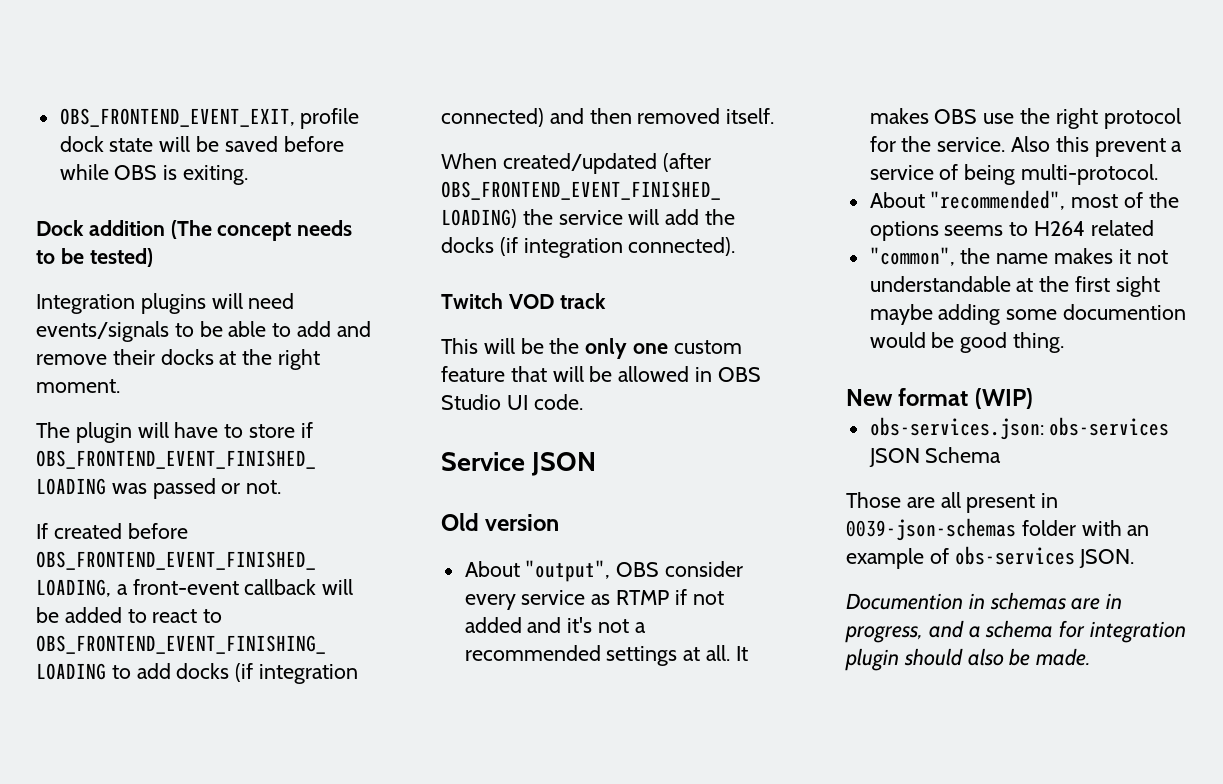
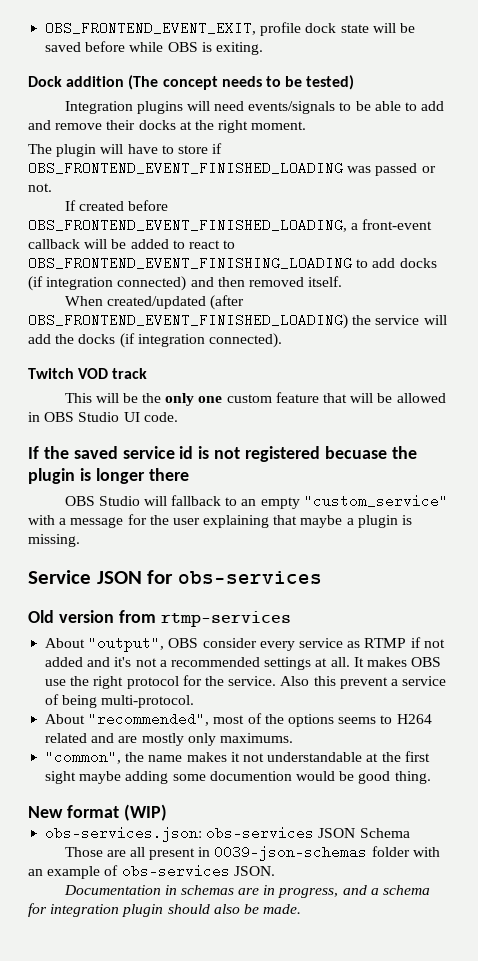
+ If the saved service id is not registered becuase the plugin is longer there
+ OBS Studio will fallback to an empty "custom_service" with a message for the user explaining that maybe a plugin is missing.
- Service JSON
+ Service JSON for obs-services
- Old version
+ Old version from rtmp-services
- About "recommended", most of the options seems to H264 related
+ About "recommended", most of the options seems to H264 related and are mostly only maximums.
- Documention in schemas are in progress, and a schema for integration plugin should also be made.
+ Documentation in schemas are in progress, and a schema for integration plugin should also be made.

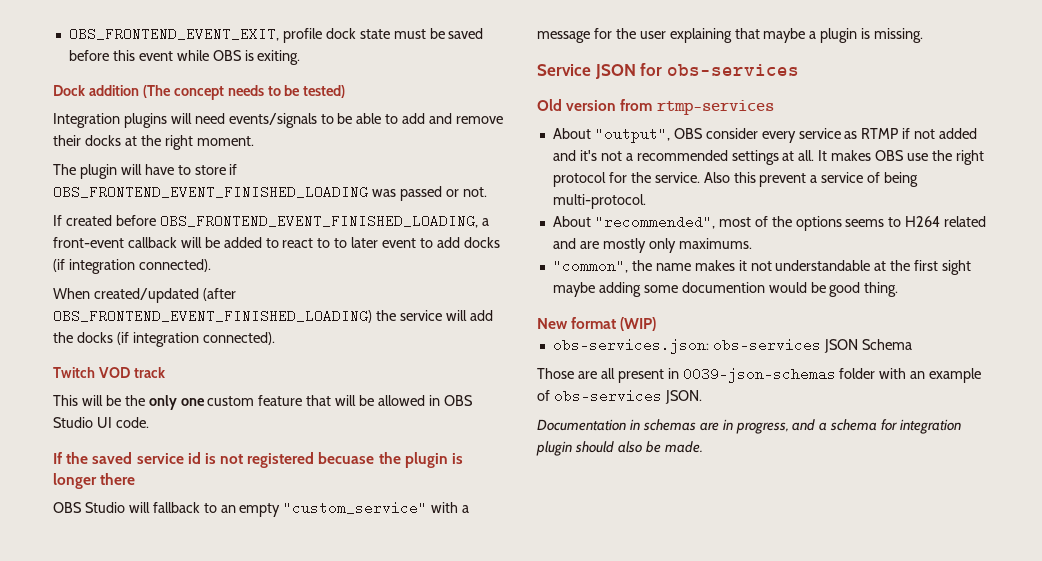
- OBS_FRONTEND_EVENT_EXIT, profile dock state will be saved before while OBS is exiting.
+ OBS_FRONTEND_EVENT_EXIT, profile dock state must be saved before this event while OBS is exiting.
- If created before OBS_FRONTEND_EVENT_FINISHED_LOADING, a front-event callback will be added to react to OBS_FRONTEND_EVENT_FINISHING_LOADING to add docks (if integration connected) and then removed itself.
+ If created before OBS_FRONTEND_EVENT_FINISHED_LOADING, a front-event callback will be added to react to to later event to add docks (if integration connected).

